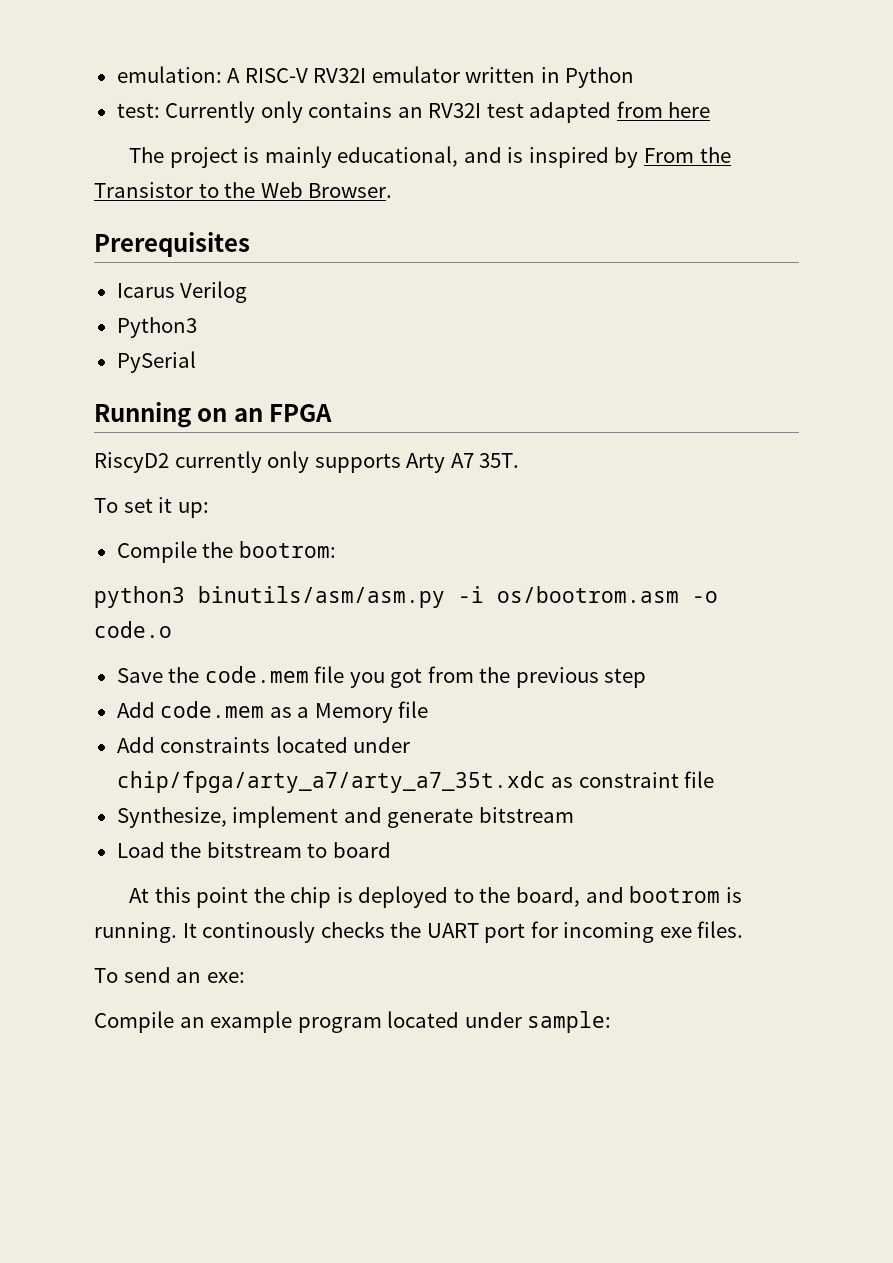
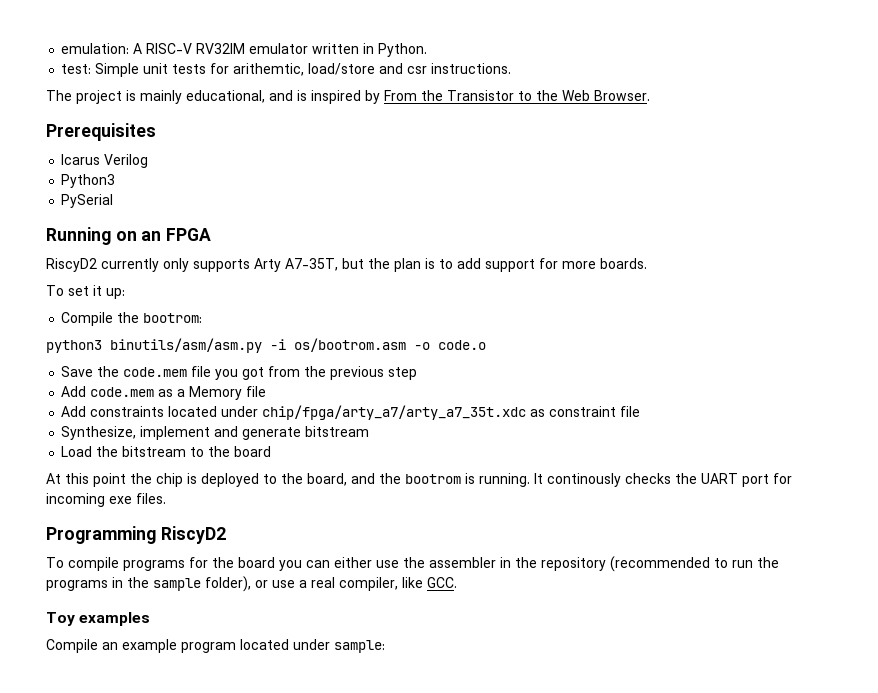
- emulation: A RISC-V RV32I emulator written in Python
+ emulation: A RISC-V RV32IM emulator written in Python.
- test: Currently only contains an RV32I test adapted from here
+ test: Simple unit tests for arithemtic, load/store and csr instructions.
- RiscyD2 currently only supports Arty A7 35T.
+ RiscyD2 currently only supports Arty A7-35T, but the plan is to add support for more boards.
- Load the bitstream to board
+ Load the bitstream to the board
- At this point the chip is deployed to the board, and bootrom is running.
+ At this point the chip is deployed to the board, and the bootrom is running.
- To send an exe:
+ Programming RiscyD2
+ To compile programs for the board you can either use the assembler in the repository (recommended to run the programs in the sample folder), or use a real compiler, like GCC.
+ Toy examples

